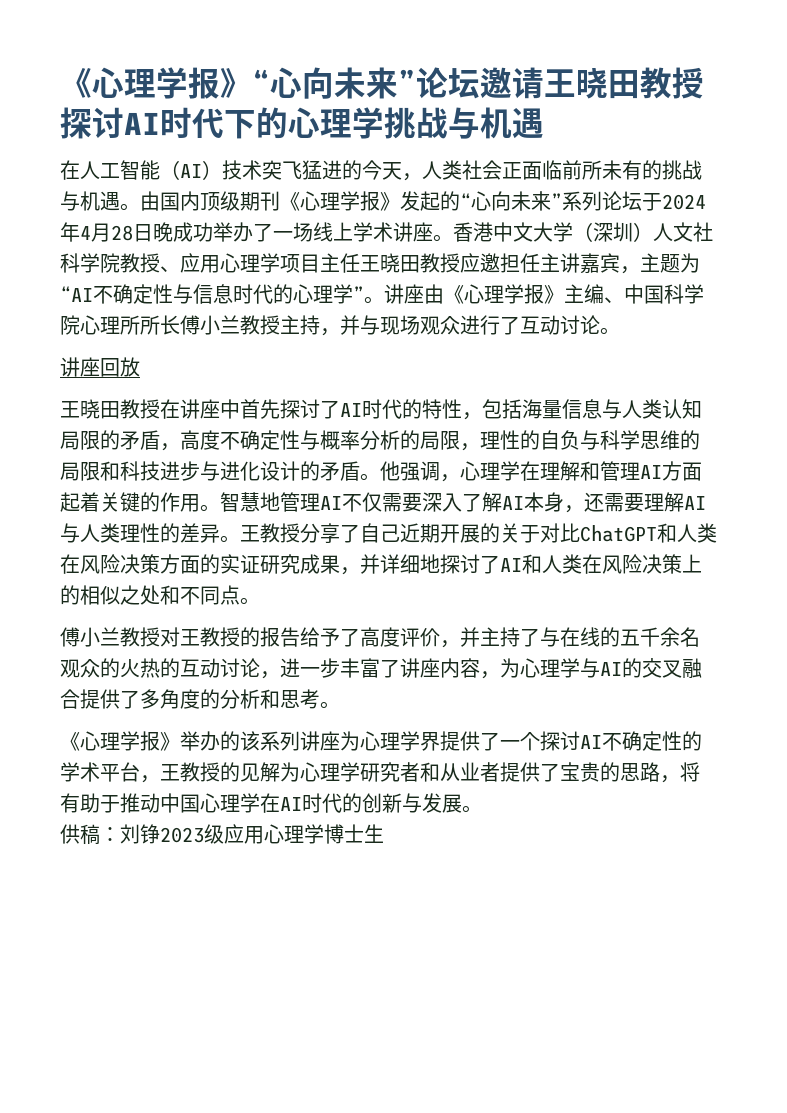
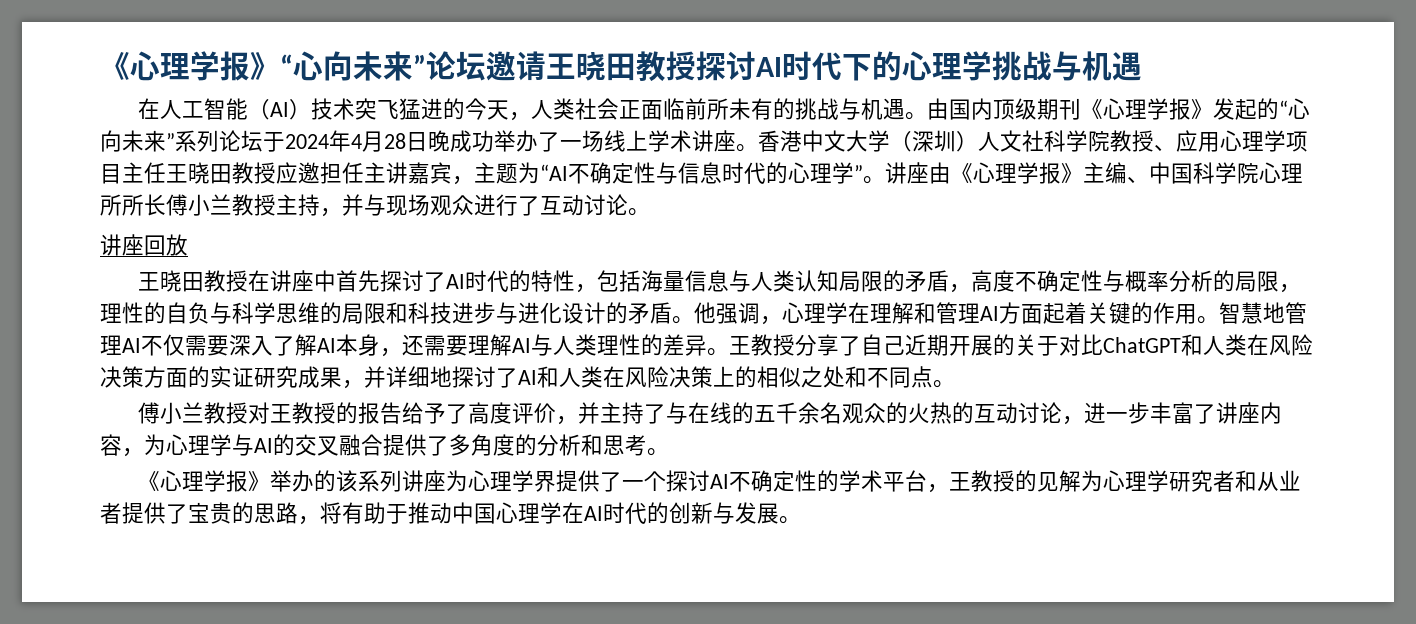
- 供稿：刘铮2023级应用心理学博士生

